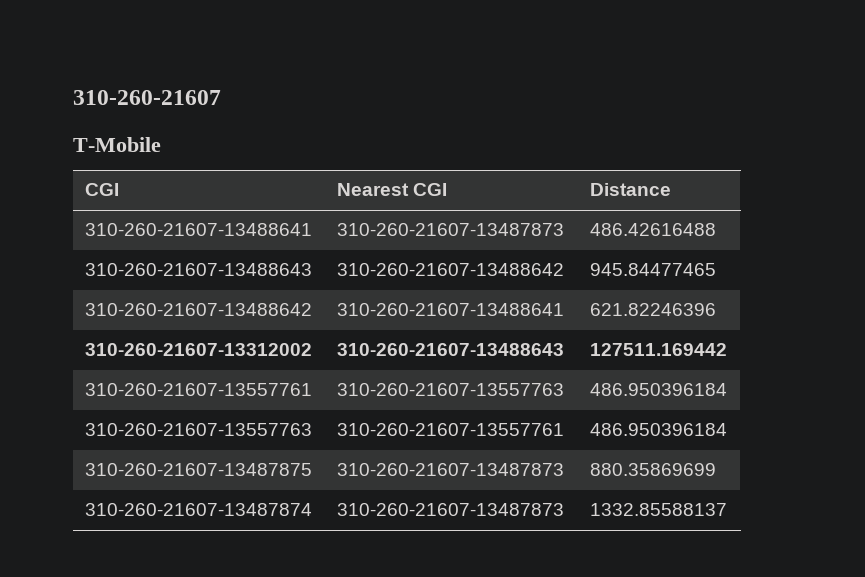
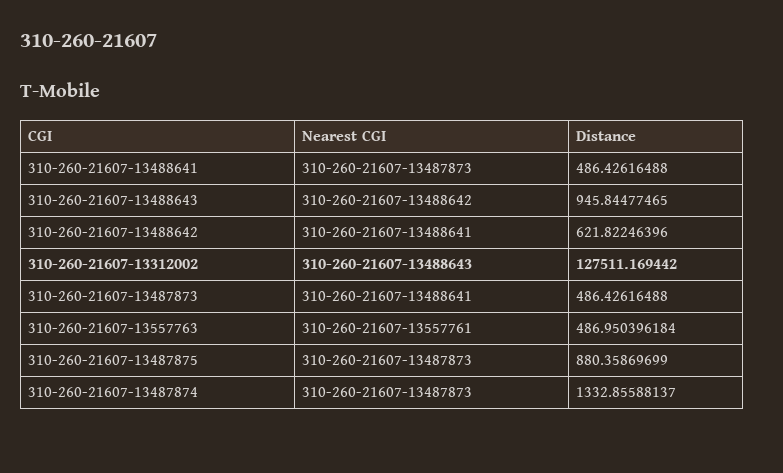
- 310-260-21607-13557761 | 310-260-21607-13557763 | 486.950396184
+ 310-260-21607-13487873 | 310-260-21607-13488641 | 486.42616488

